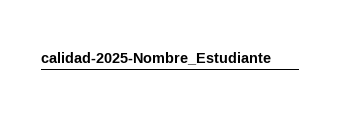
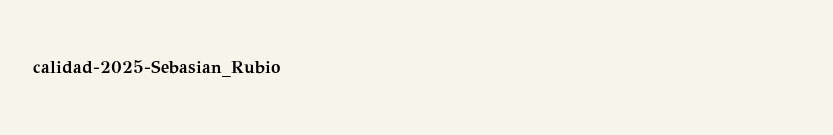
- calidad-2025-Nombre_Estudiante
+ calidad-2025-Sebasian_Rubio

